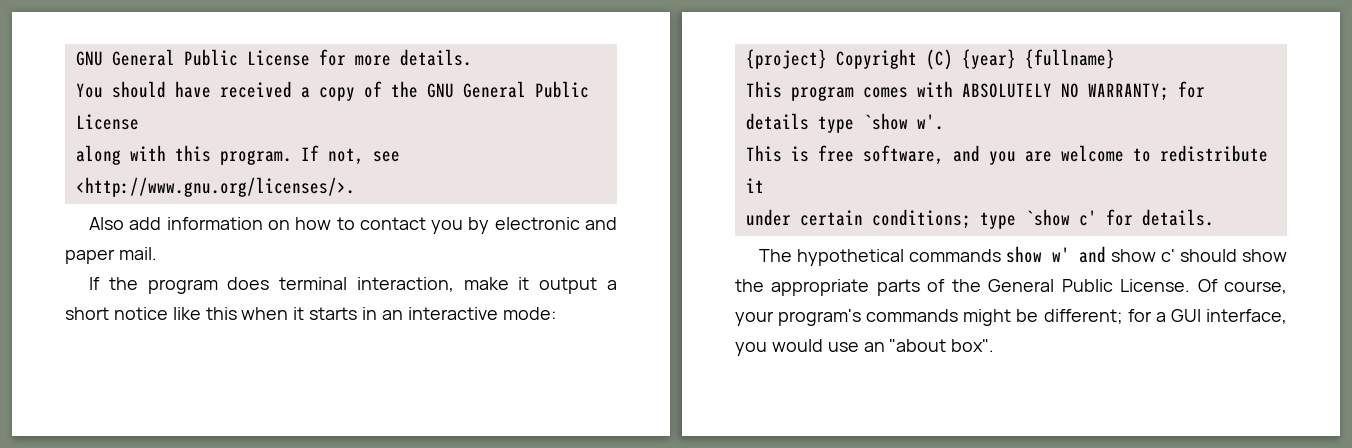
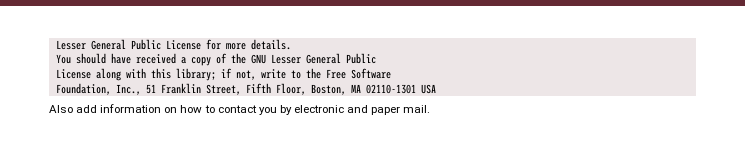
- GNU General Public License for more details.
+ Lesser General Public License for more details.
- You should have received a copy of the GNU General Public License
- along with this program. If not, see <http://www.gnu.org/licenses/>.
+ You should have received a copy of the GNU Lesser General Public
+ License along with this library; if not, write to the Free Software
+ Foundation, Inc., 51 Franklin Street, Fifth Floor, Boston, MA 02110-1301 USA
- If the program does terminal interaction, make it output a short notice like this when it starts in an interactive mode:
- {project} Copyright (C) {year} {fullname}
- This program comes with ABSOLUTELY NO WARRANTY; for details type `show w'.
- This is free software, and you are welcome to redistribute it
- under certain conditions; type `show c' for details.
- The hypothetical commands show w' and show c' should show the appropriate parts of the General Public License. Of course, your program's commands might be different; for a GUI interface, you would use an "about box".

